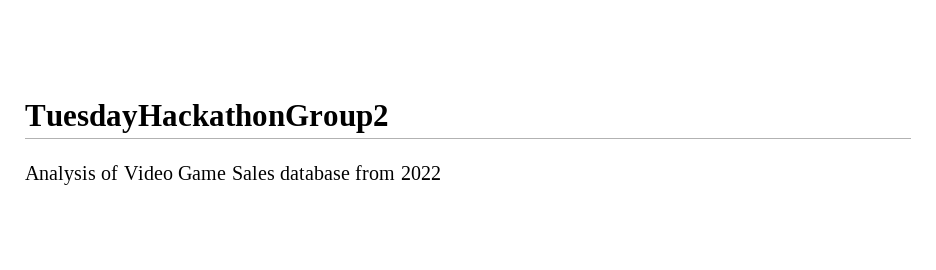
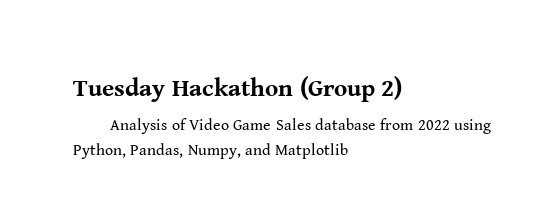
- TuesdayHackathonGroup2
+ Tuesday Hackathon (Group 2)
- Analysis of Video Game Sales database from 2022
+ Analysis of Video Game Sales database from 2022 using Python, Pandas, Numpy, and Matplotlib

